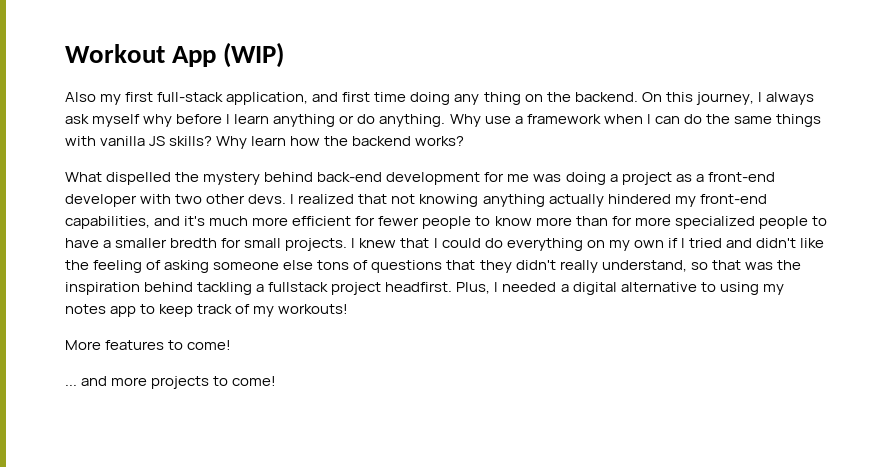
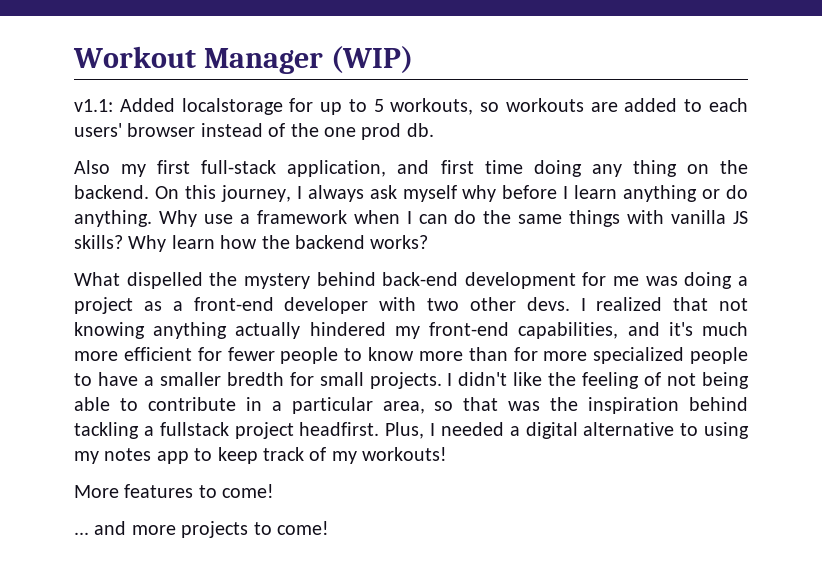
- Workout App (WIP)
+ Workout Manager (WIP)
+ v1.1: Added localstorage for up to 5 workouts, so workouts are added to each users' browser instead of the one prod db.
- I knew that I could do everything on my own if I tried and didn't like the feeling of asking someone else tons of questions that they didn't really understand, so that was the inspiration behind tackling a fullstack project headfirst.
+ I didn't like the feeling of not being able to contribute in a particular area, so that was the inspiration behind tackling a fullstack project headfirst.

